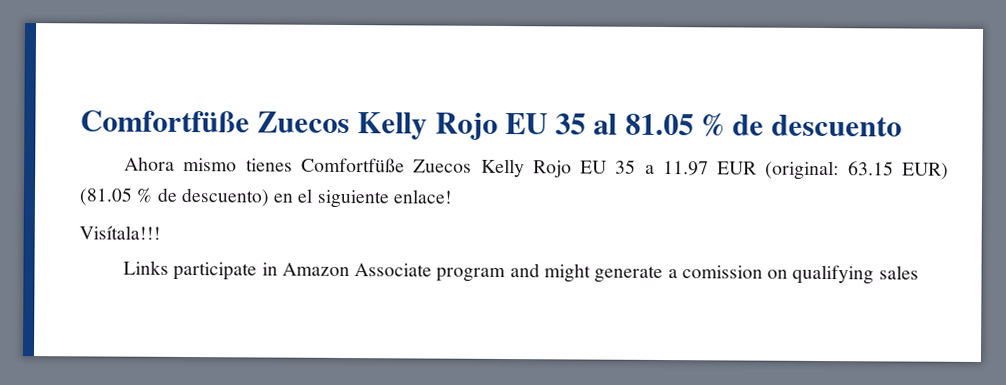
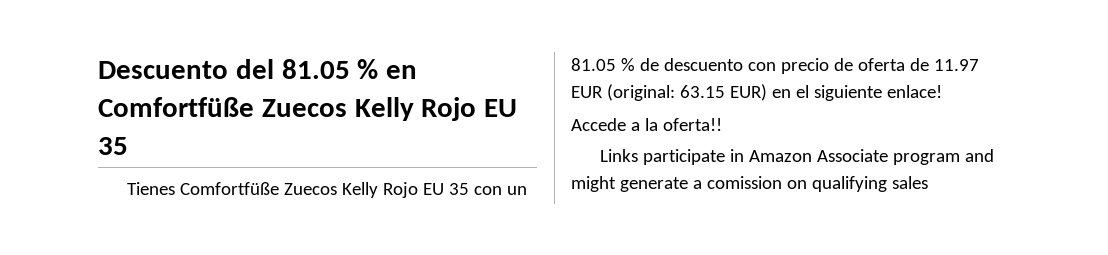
- Comfortfüße Zuecos Kelly Rojo EU 35 al 81.05 % de descuento
- Ahora mismo tienes Comfortfüße Zuecos Kelly Rojo EU 35 a 11.97 EUR (original: 63.15 EUR) (81.05 % de descuento) en el siguiente enlace!
+ Descuento del 81.05 % en Comfortfüße Zuecos Kelly Rojo EU 35
+ Tienes Comfortfüße Zuecos Kelly Rojo EU 35 con un 81.05 % de descuento con precio de oferta de 11.97 EUR (original: 63.15 EUR) en el siguiente enlace!
- Visítala!!!
+ Accede a la oferta!!

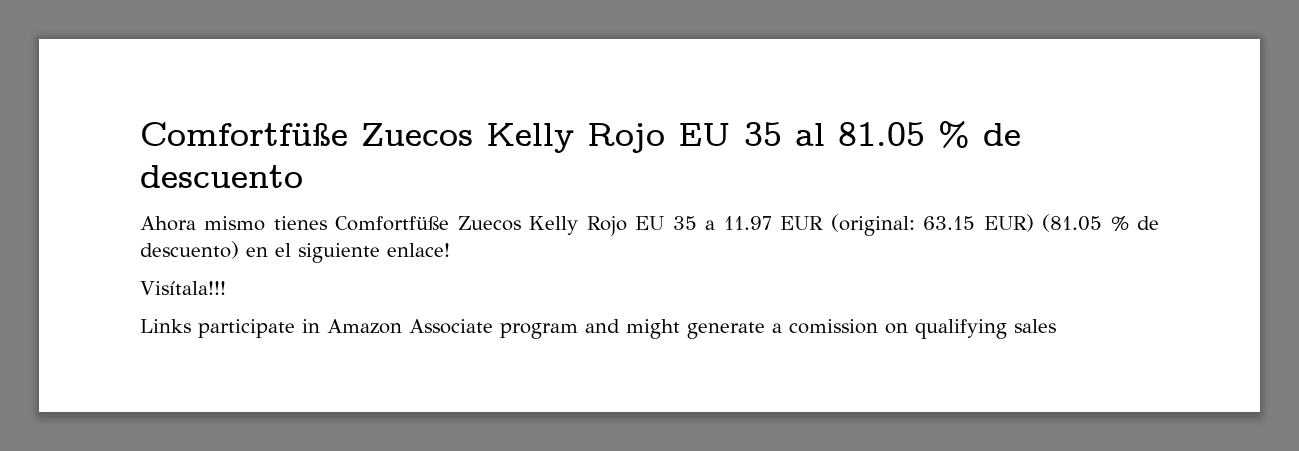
- Descuento del 81.05 % en Comfortfüße Zuecos Kelly Rojo EU 35
- Tienes Comfortfüße Zuecos Kelly Rojo EU 35 con un 81.05 % de descuento con precio de oferta de 11.97 EUR (original: 63.15 EUR) en el siguiente enlace!
+ Comfortfüße Zuecos Kelly Rojo EU 35 al 81.05 % de descuento
+ Ahora mismo tienes Comfortfüße Zuecos Kelly Rojo EU 35 a 11.97 EUR (original: 63.15 EUR) (81.05 % de descuento) en el siguiente enlace!
- Accede a la oferta!!
+ Visítala!!!

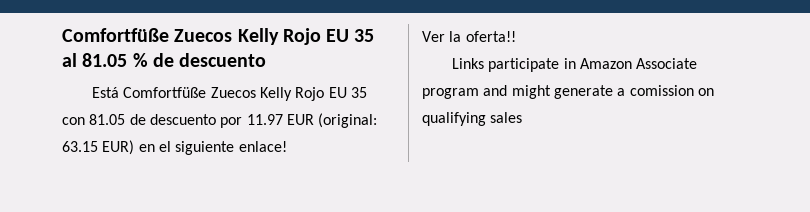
- Ahora mismo tienes Comfortfüße Zuecos Kelly Rojo EU 35 a 11.97 EUR (original: 63.15 EUR) (81.05 % de descuento) en el siguiente enlace!
+ Está Comfortfüße Zuecos Kelly Rojo EU 35 con 81.05 de descuento por 11.97 EUR (original: 63.15 EUR) en el siguiente enlace!
- Visítala!!!
+ Ver la oferta!!

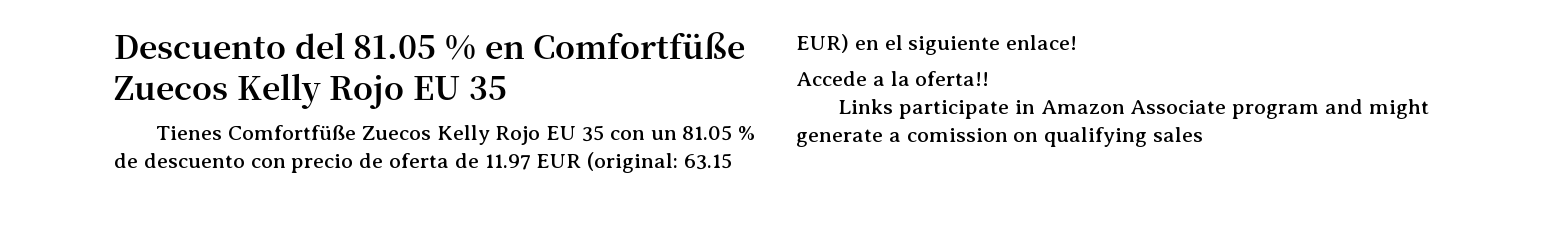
- Comfortfüße Zuecos Kelly Rojo EU 35 al 81.05 % de descuento
- Está Comfortfüße Zuecos Kelly Rojo EU 35 con 81.05 de descuento por 11.97 EUR (original: 63.15 EUR) en el siguiente enlace!
+ Descuento del 81.05 % en Comfortfüße Zuecos Kelly Rojo EU 35
+ Tienes Comfortfüße Zuecos Kelly Rojo EU 35 con un 81.05 % de descuento con precio de oferta de 11.97 EUR (original: 63.15 EUR) en el siguiente enlace!
- Ver la oferta!!
+ Accede a la oferta!!

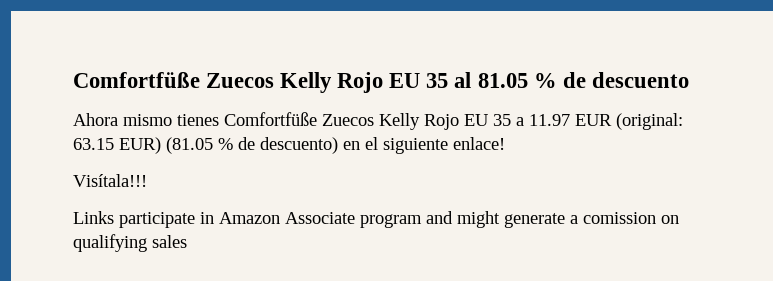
- Descuento del 81.05 % en Comfortfüße Zuecos Kelly Rojo EU 35
- Tienes Comfortfüße Zuecos Kelly Rojo EU 35 con un 81.05 % de descuento con precio de oferta de 11.97 EUR (original: 63.15 EUR) en el siguiente enlace!
+ Comfortfüße Zuecos Kelly Rojo EU 35 al 81.05 % de descuento
+ Ahora mismo tienes Comfortfüße Zuecos Kelly Rojo EU 35 a 11.97 EUR (original: 63.15 EUR) (81.05 % de descuento) en el siguiente enlace!
- Accede a la oferta!!
+ Visítala!!!

